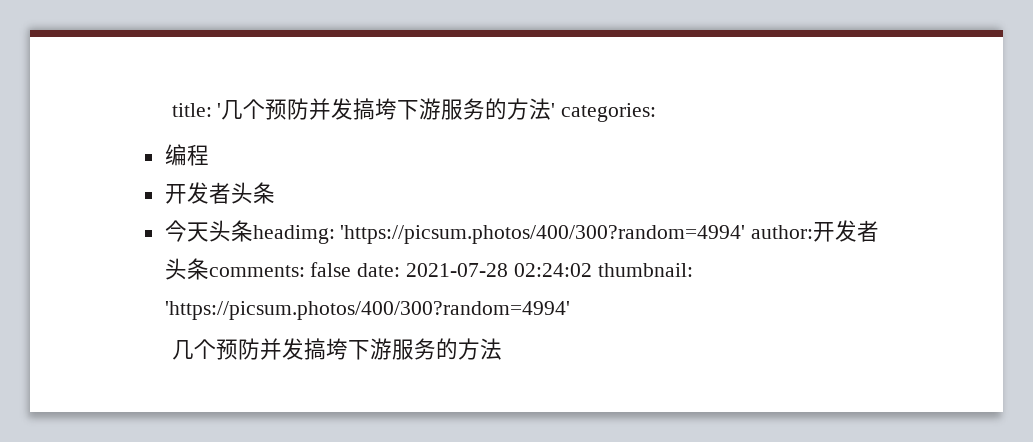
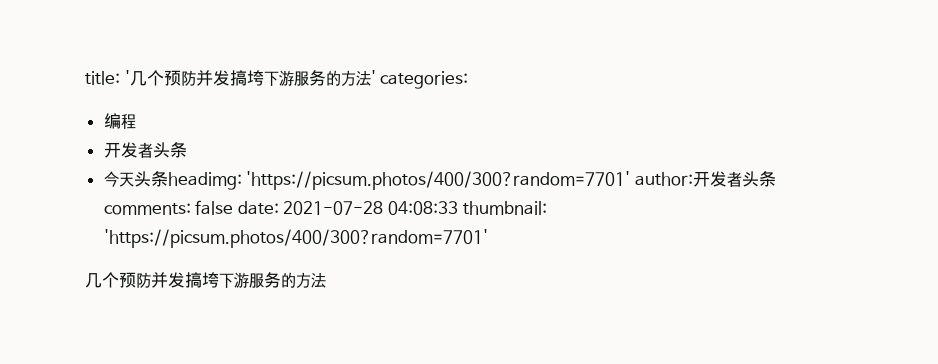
- 今天头条headimg: 'https://picsum.photos/400/300?random=4994' author:开发者头条comments: false date: 2021-07-28 02:24:02 thumbnail: 'https://picsum.photos/400/300?random=4994'
+ 今天头条headimg: 'https://picsum.photos/400/300?random=7701' author:开发者头条comments: false date: 2021-07-28 04:08:33 thumbnail: 'https://picsum.photos/400/300?random=7701'

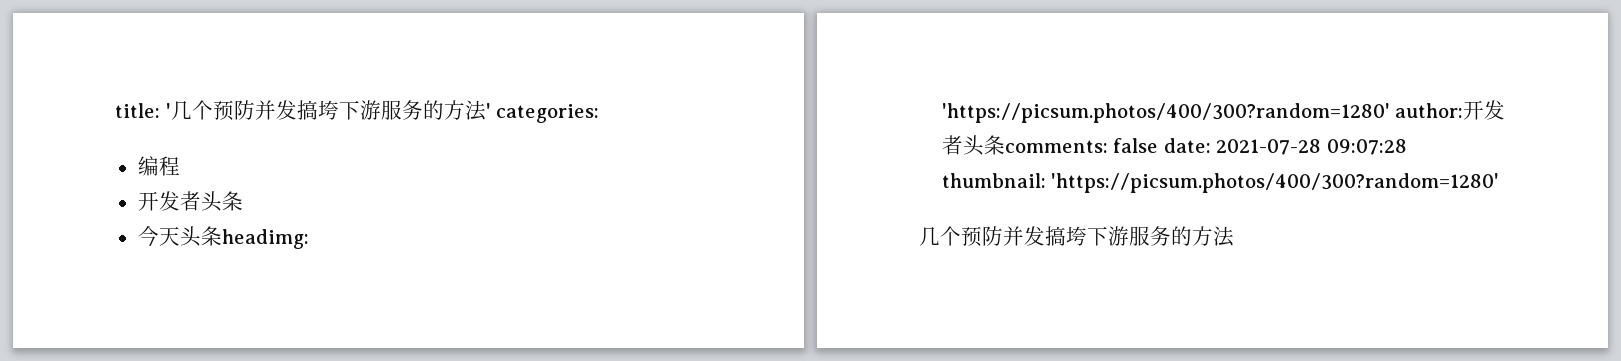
- 今天头条headimg: 'https://picsum.photos/400/300?random=7701' author:开发者头条comments: false date: 2021-07-28 04:08:33 thumbnail: 'https://picsum.photos/400/300?random=7701'
+ 今天头条headimg: 'https://picsum.photos/400/300?random=1280' author:开发者头条comments: false date: 2021-07-28 09:07:28 thumbnail: 'https://picsum.photos/400/300?random=1280'

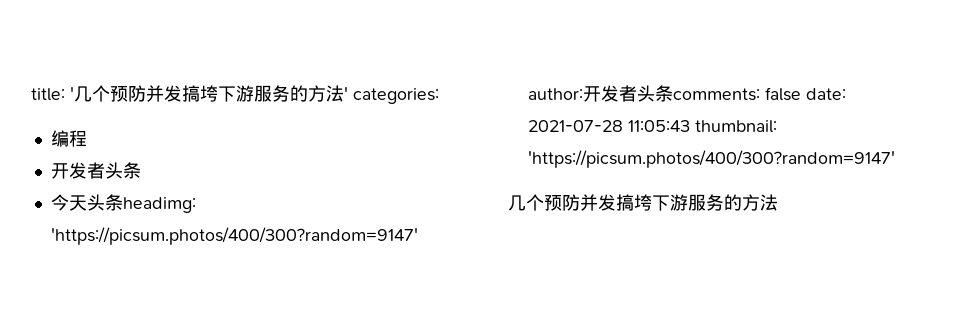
- 今天头条headimg: 'https://picsum.photos/400/300?random=1280' author:开发者头条comments: false date: 2021-07-28 09:07:28 thumbnail: 'https://picsum.photos/400/300?random=1280'
+ 今天头条headimg: 'https://picsum.photos/400/300?random=9147' author:开发者头条comments: false date: 2021-07-28 11:05:43 thumbnail: 'https://picsum.photos/400/300?random=9147'

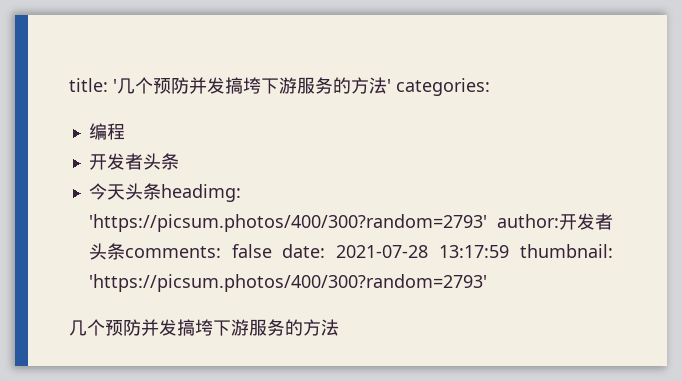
- 今天头条headimg: 'https://picsum.photos/400/300?random=9147' author:开发者头条comments: false date: 2021-07-28 11:05:43 thumbnail: 'https://picsum.photos/400/300?random=9147'
+ 今天头条headimg: 'https://picsum.photos/400/300?random=2793' author:开发者头条comments: false date: 2021-07-28 13:17:59 thumbnail: 'https://picsum.photos/400/300?random=2793'

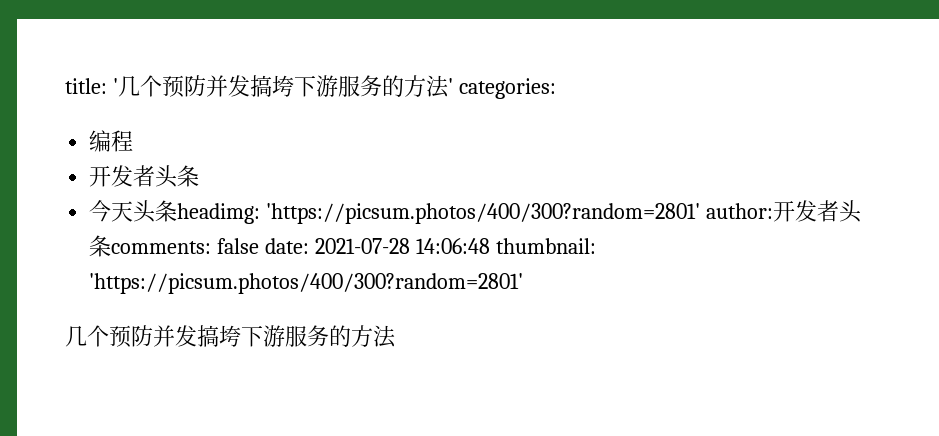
- 今天头条headimg: 'https://picsum.photos/400/300?random=2793' author:开发者头条comments: false date: 2021-07-28 13:17:59 thumbnail: 'https://picsum.photos/400/300?random=2793'
+ 今天头条headimg: 'https://picsum.photos/400/300?random=2801' author:开发者头条comments: false date: 2021-07-28 14:06:48 thumbnail: 'https://picsum.photos/400/300?random=2801'

